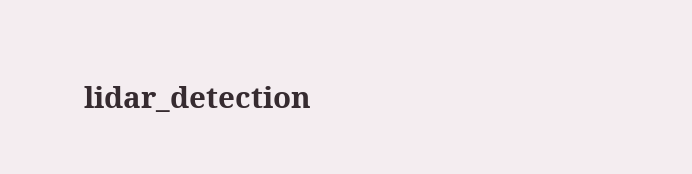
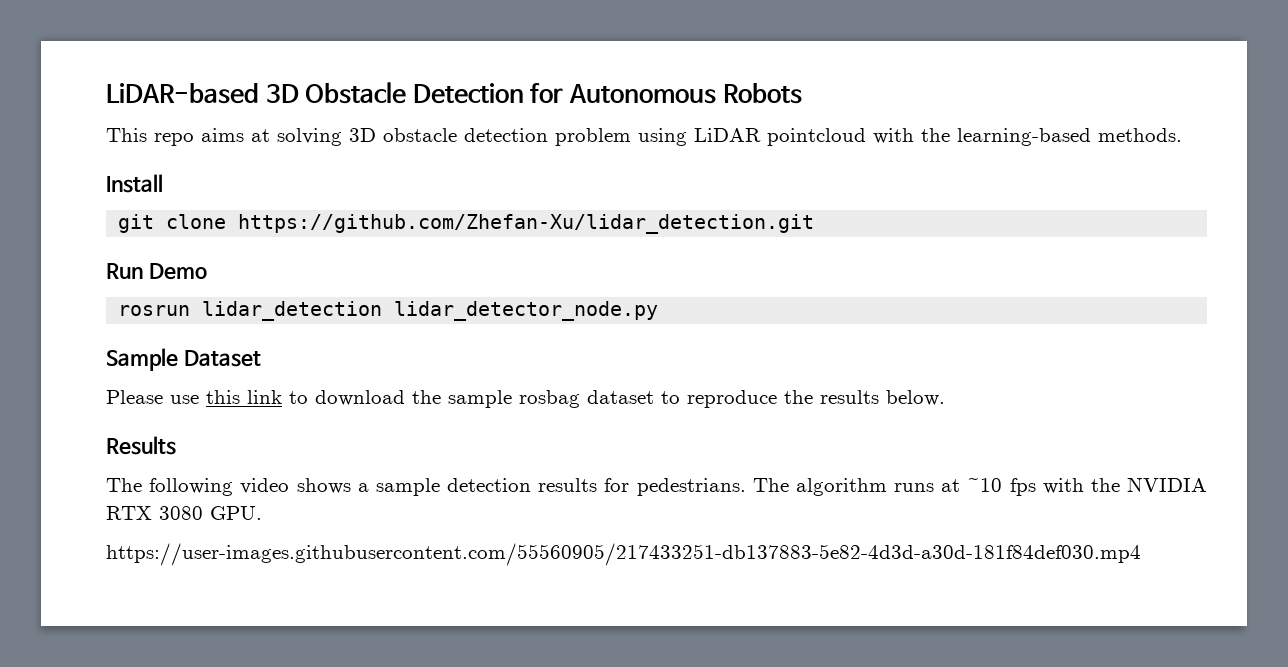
- lidar_detection
+ LiDAR-based 3D Obstacle Detection for Autonomous Robots
+ This repo aims at solving 3D obstacle detection problem using LiDAR pointcloud with the learning-based methods.
+ Install
+ git clone https://github.com/Zhefan-Xu/lidar_detection.git
+ Run Demo
+ rosrun lidar_detection lidar_detector_node.py
+ Sample Dataset
+ Please use this link to download the sample rosbag dataset to reproduce the results below.
+ Results
+ The following video shows a sample detection results for pedestrians. The algorithm runs at ~10 fps with the NVIDIA RTX 3080 GPU.
+ https://user-images.githubusercontent.com/55560905/217433251-db137883-5e82-4d3d-a30d-181f84def030.mp4

